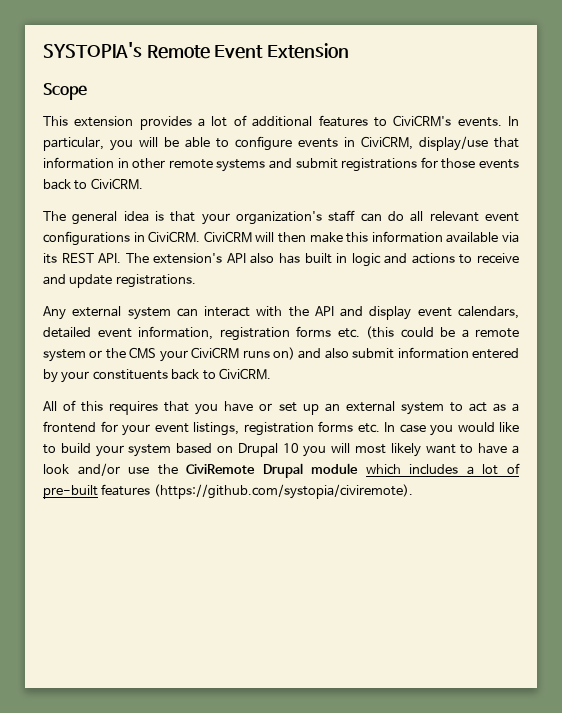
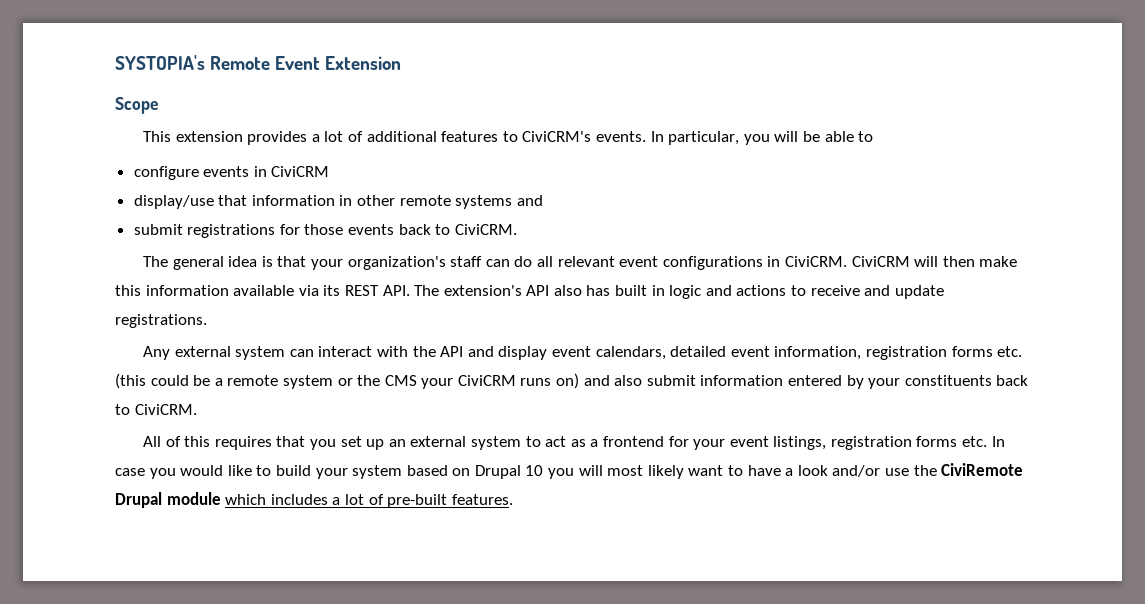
- In particular, you will be able to configure events in CiviCRM, display/use that information in other remote systems and submit registrations for those events back to CiviCRM.
+ In particular, you will be able to
+ configure events in CiviCRM
+ display/use that information in other remote systems and
+ submit registrations for those events back to CiviCRM.
- All of this requires that you have or set up an external system to act as a frontend for your event listings, registration forms etc. In case you would like to build your system based on Drupal 10 you will most likely want to have a look and/or use the CiviRemote Drupal module which includes a lot of pre-built features (https://github.com/systopia/civiremote).
+ All of this requires that you set up an external system to act as a frontend for your event listings, registration forms etc. In case you would like to build your system based on Drupal 10 you will most likely want to have a look and/or use the CiviRemote Drupal module which includes a lot of pre-built features.

